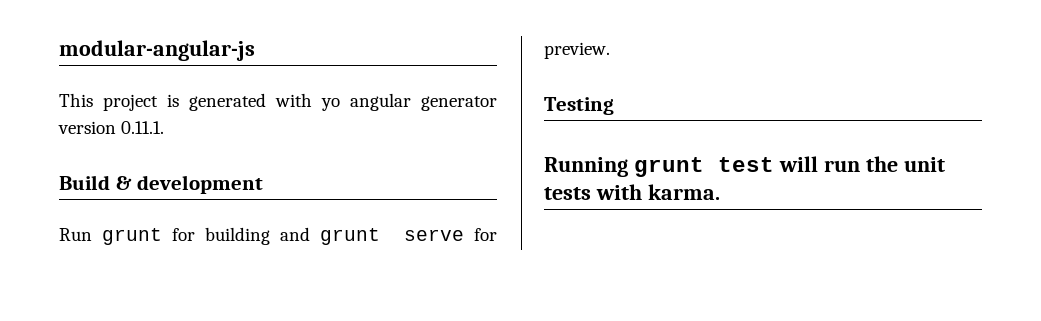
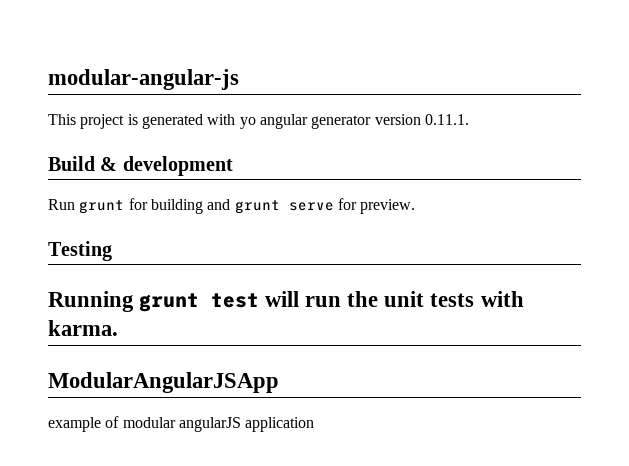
+ ModularAngularJSApp
+ example of modular angularJS application

